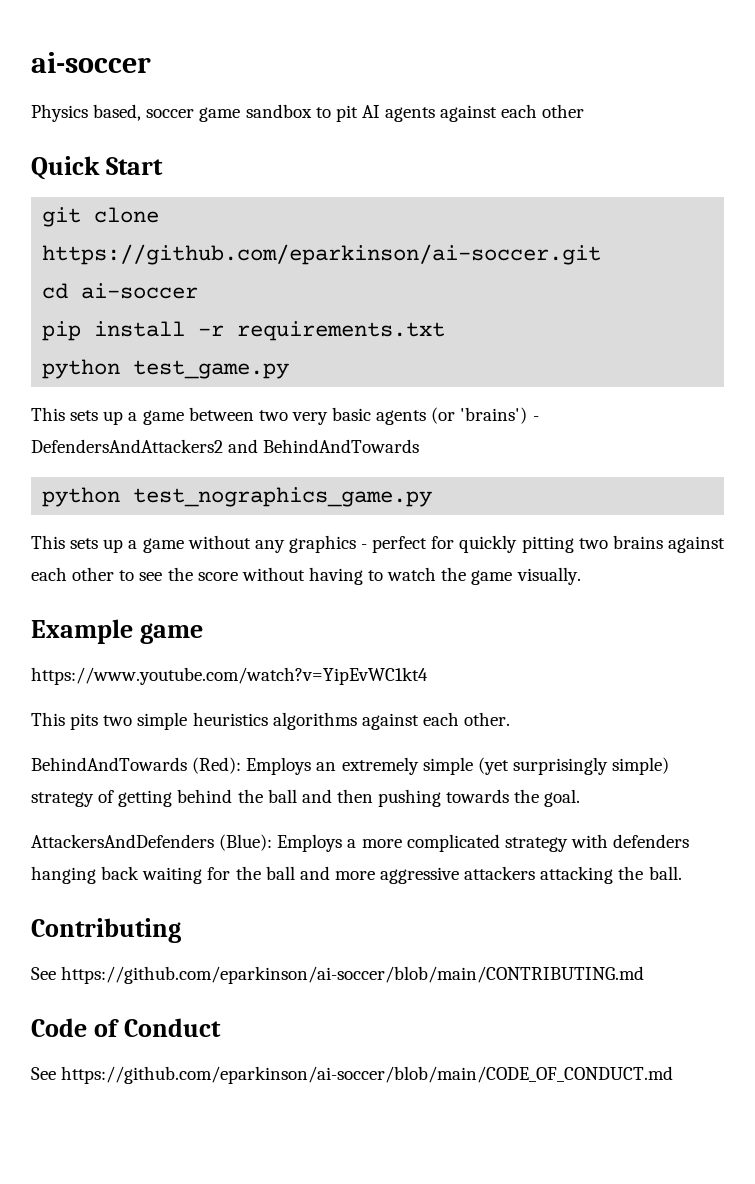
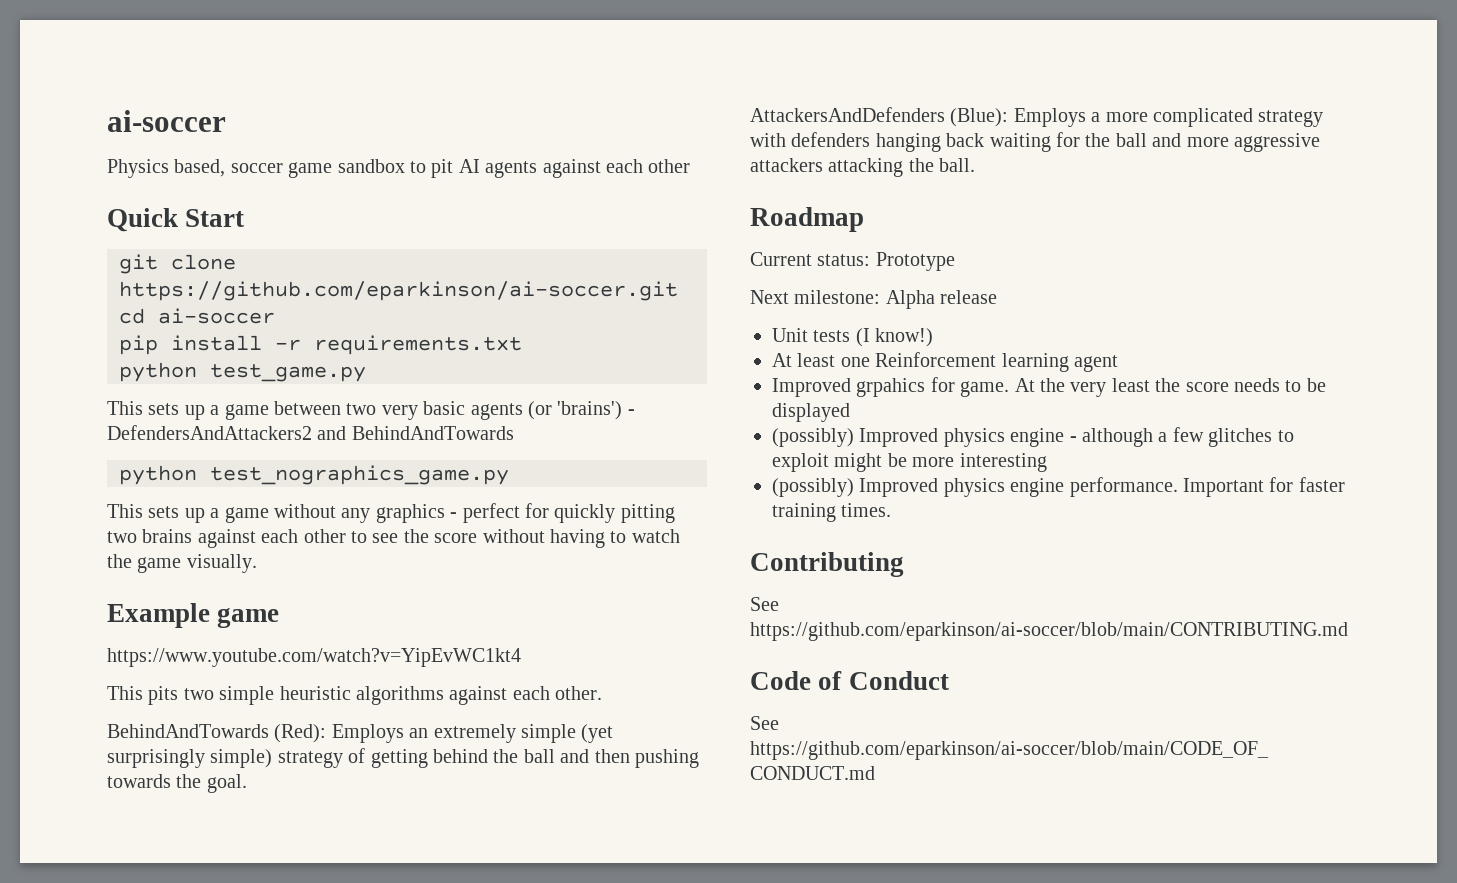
- This pits two simple heuristics algorithms against each other.
+ This pits two simple heuristic algorithms against each other.
+ Roadmap
+ Current status: Prototype
+ Next milestone: Alpha release
+ Unit tests (I know!)
+ At least one Reinforcement learning agent
+ Improved grpahics for game. At the very least the score needs to be displayed
+ (possibly) Improved physics engine - although a few glitches to exploit might be more interesting
+ (possibly) Improved physics engine performance. Important for faster training times.

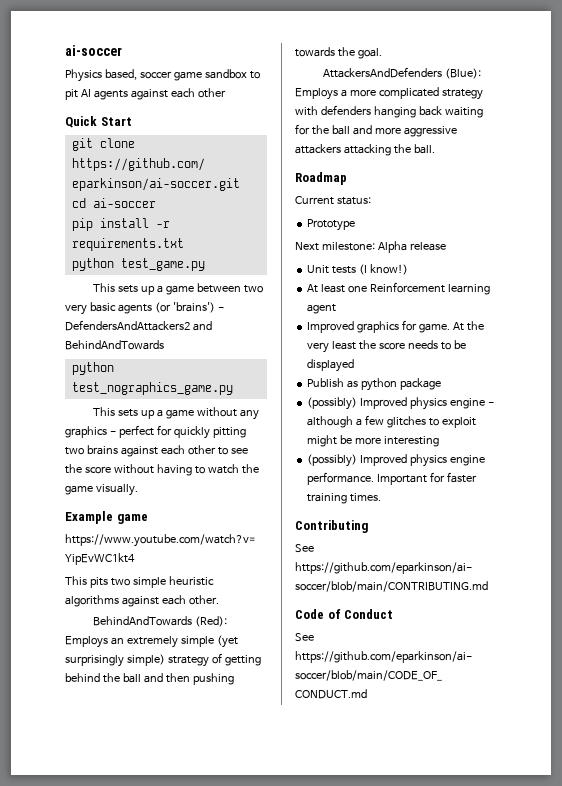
- Current status: Prototype
+ Current status:
+ Prototype
- Improved grpahics for game.
+ Improved graphics for game.
+ Publish as python package

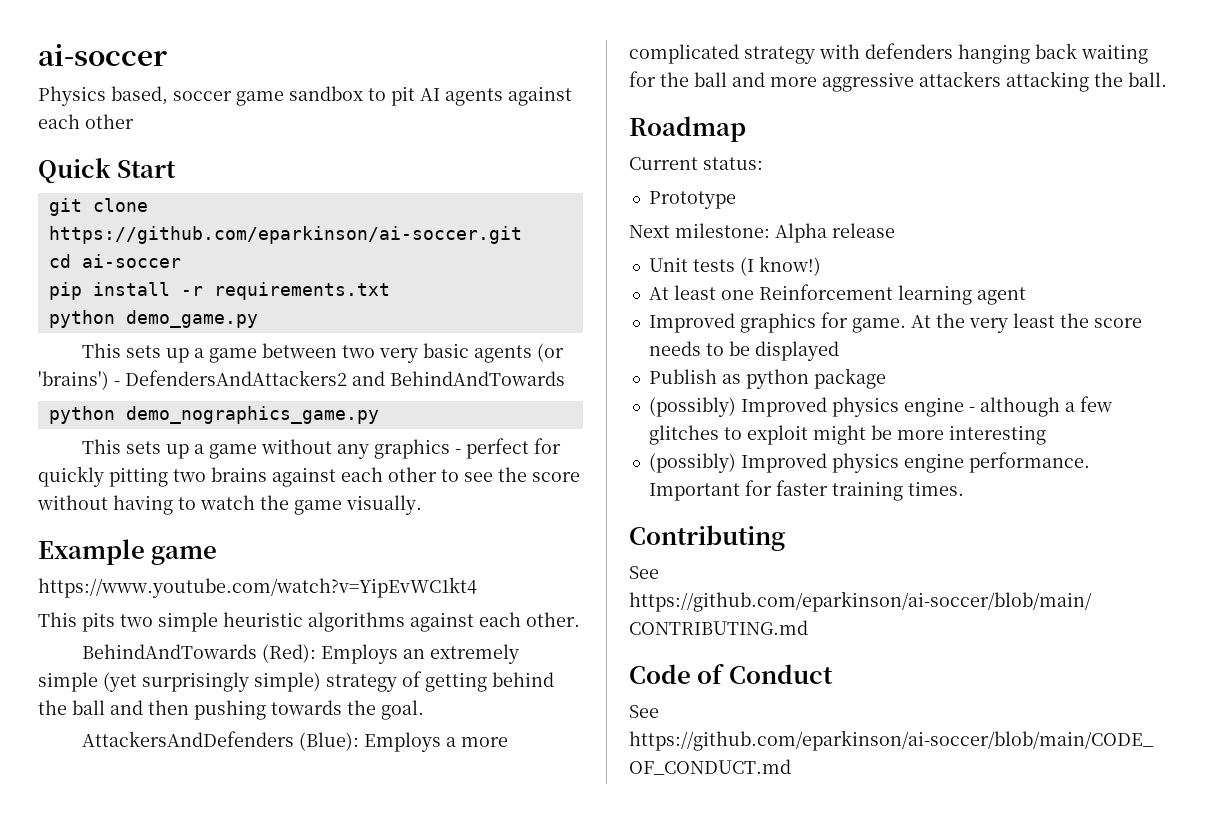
- python test_game.py
+ python demo_game.py
- python test_nographics_game.py
+ python demo_nographics_game.py

